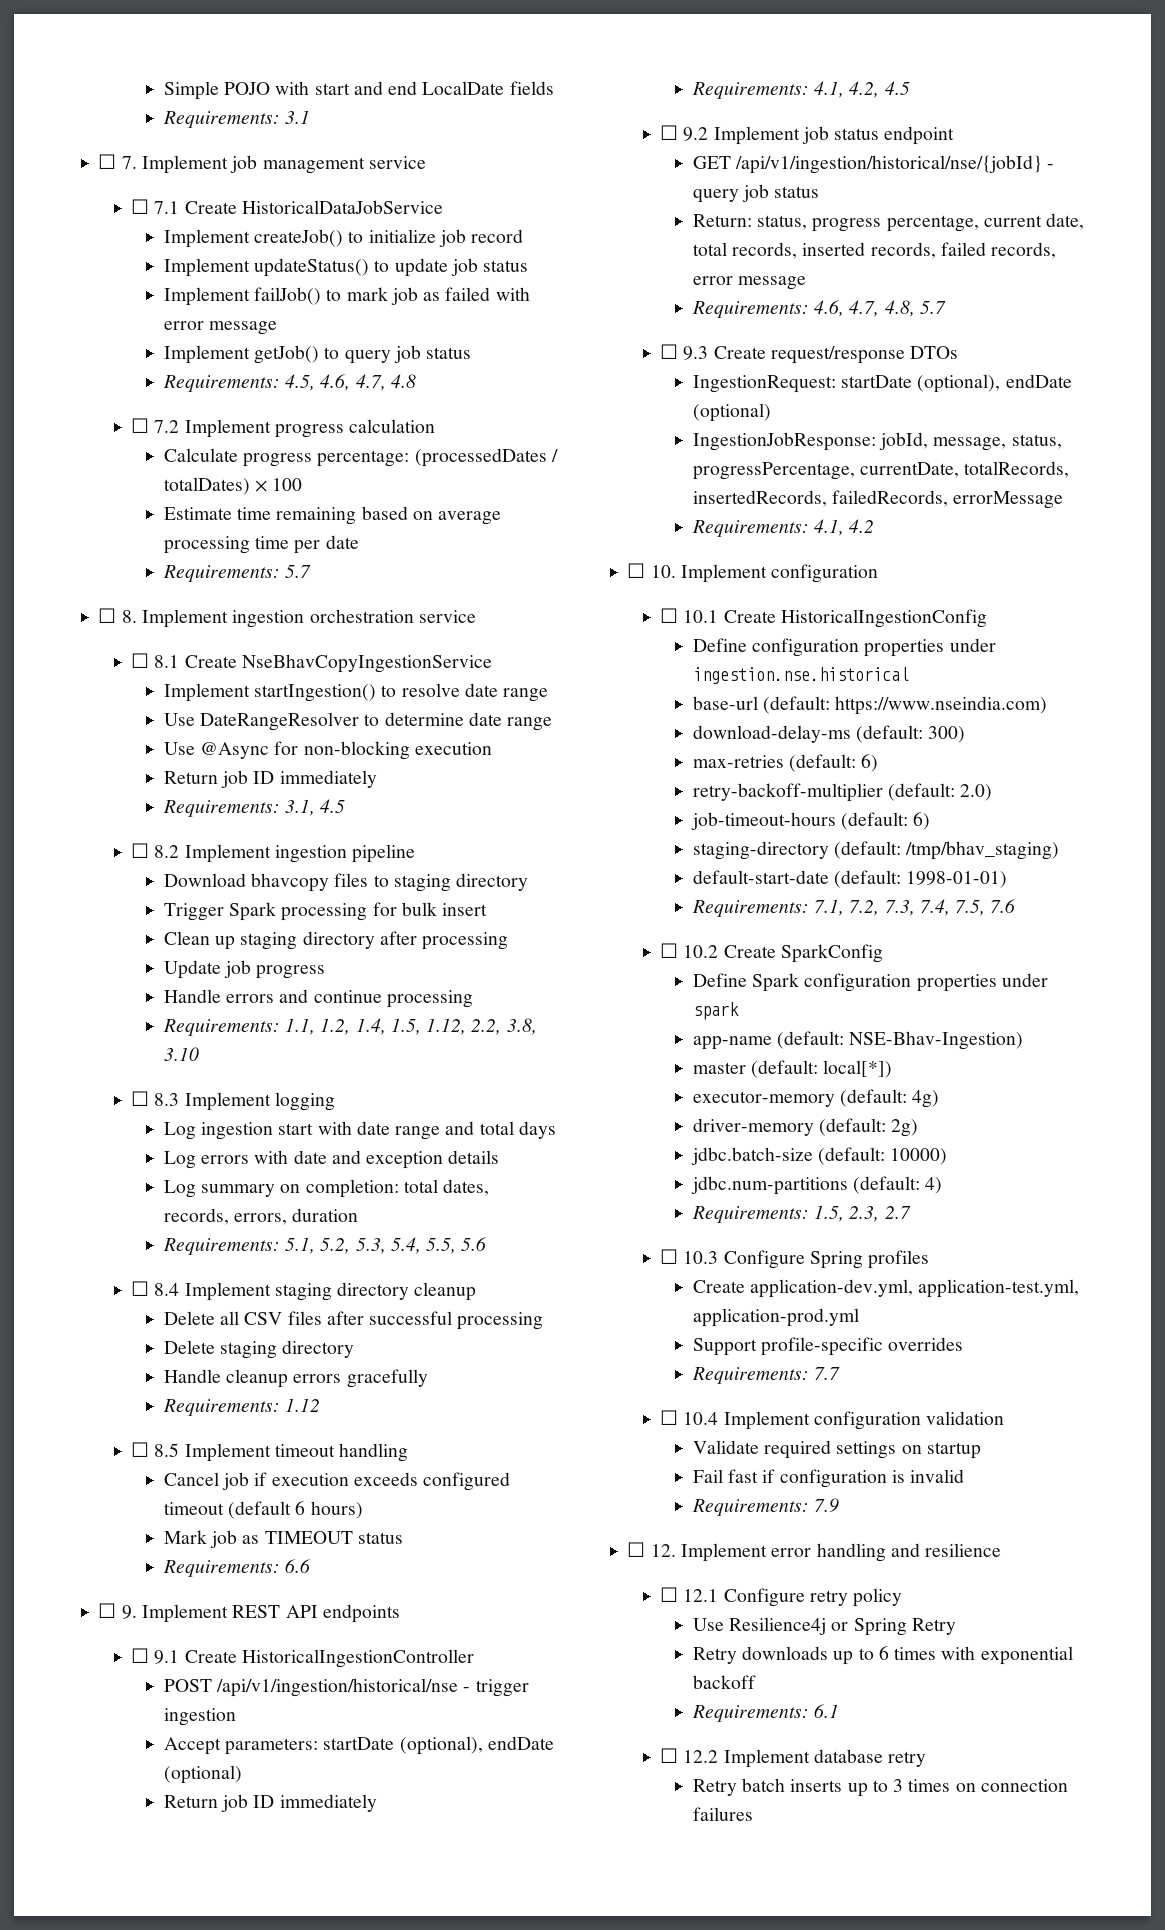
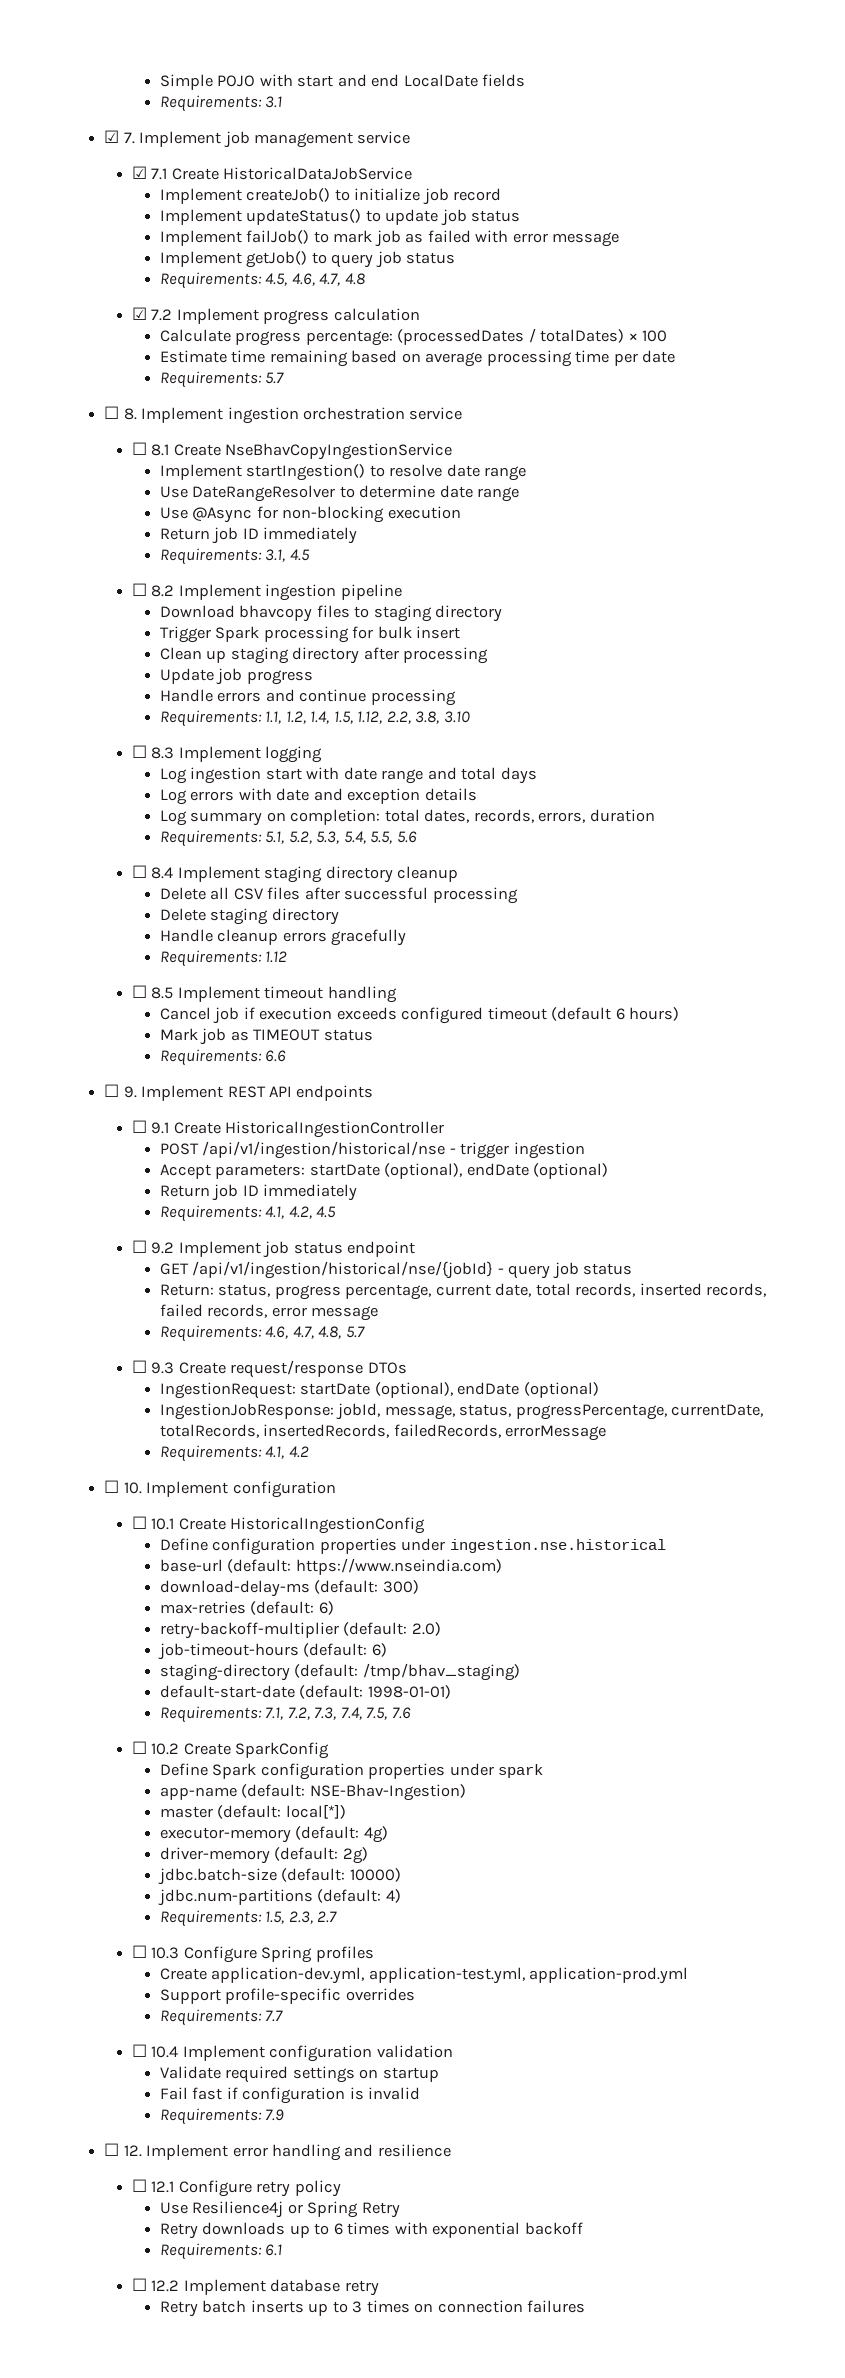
- ☐ 7. Implement job management service
+ ☑ 7. Implement job management service
- ☐ 7.1 Create HistoricalDataJobService
+ ☑ 7.1 Create HistoricalDataJobService
- ☐ 7.2 Implement progress calculation
+ ☑ 7.2 Implement progress calculation

